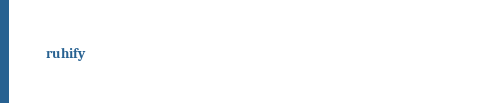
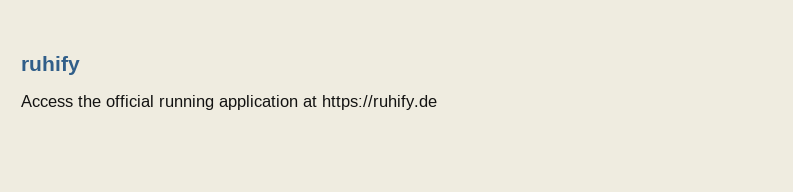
+ Access the official running application at https://ruhify.de

